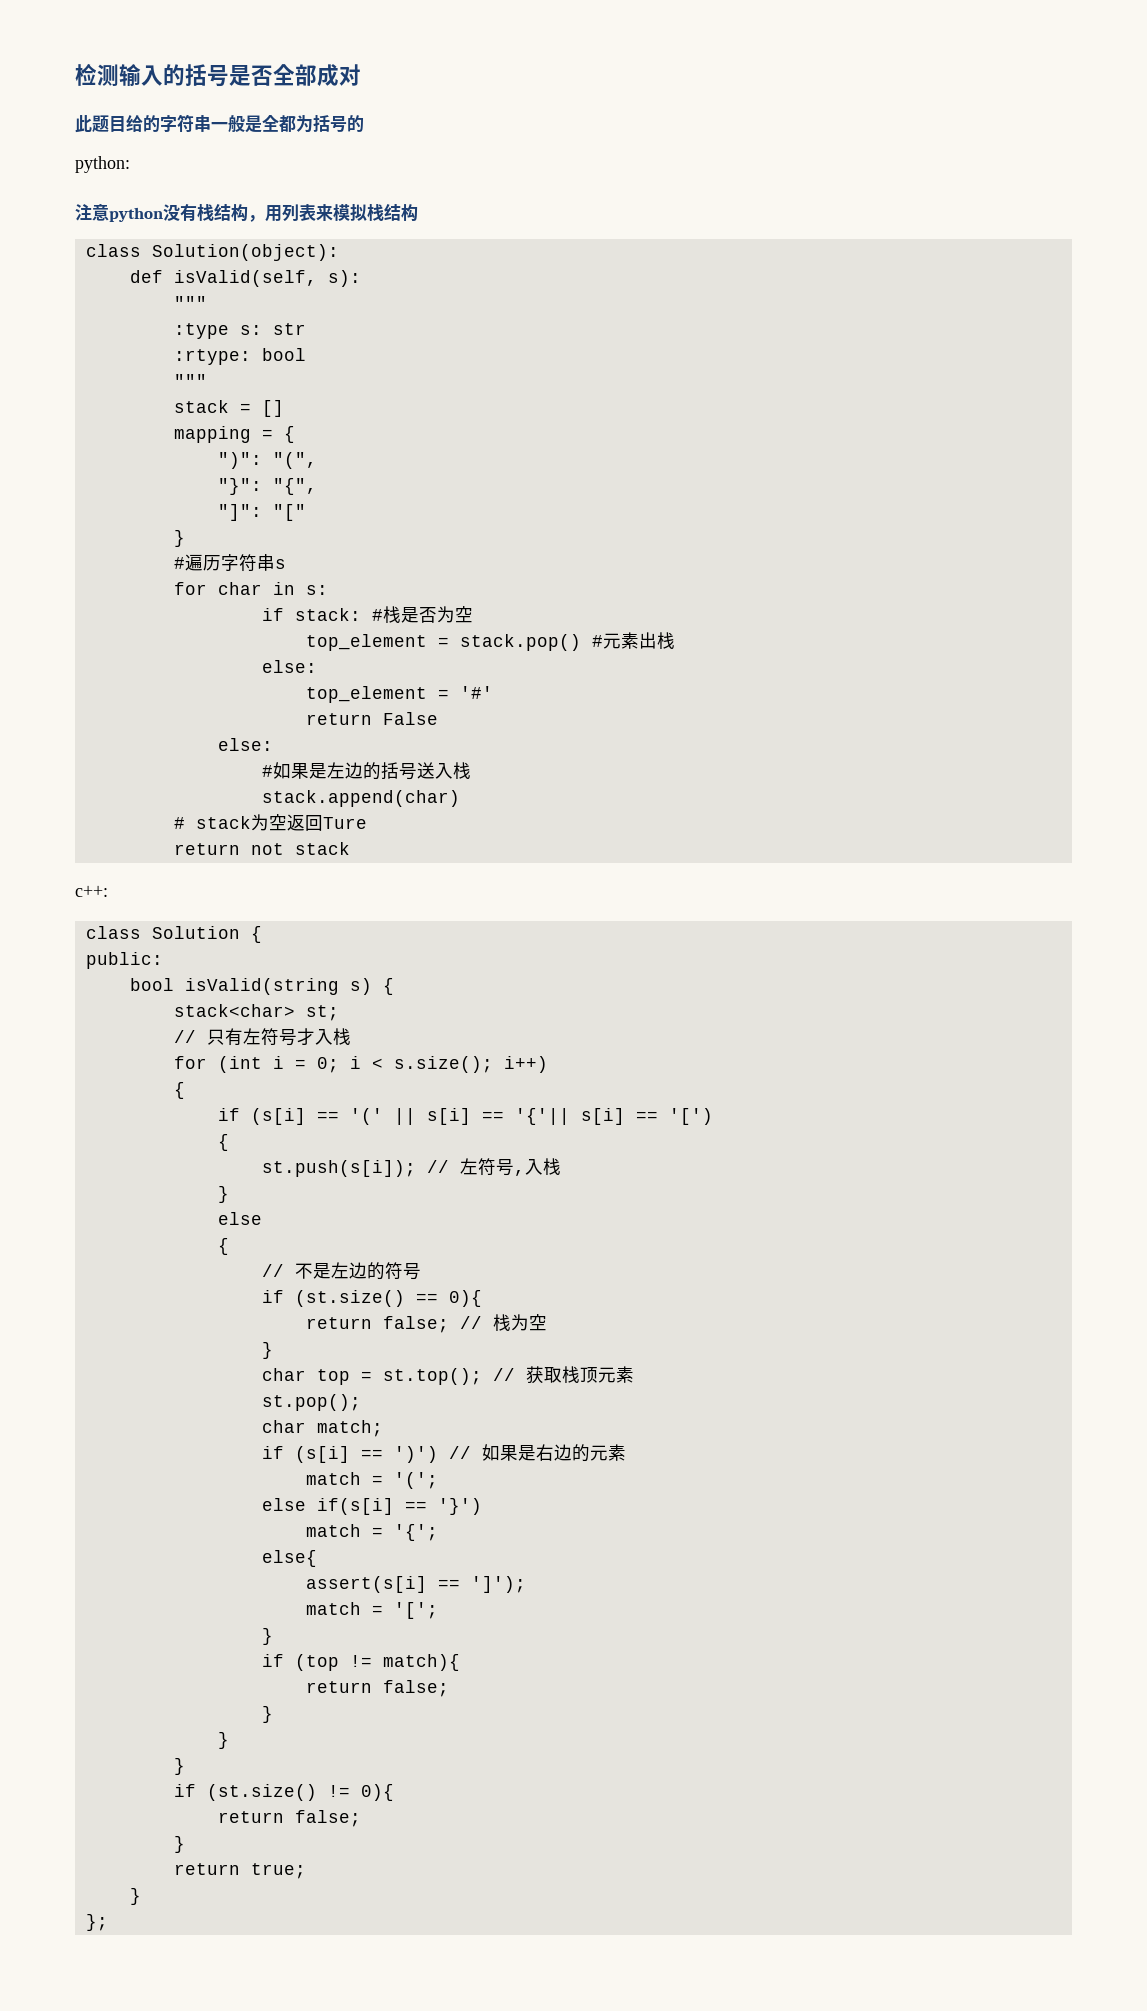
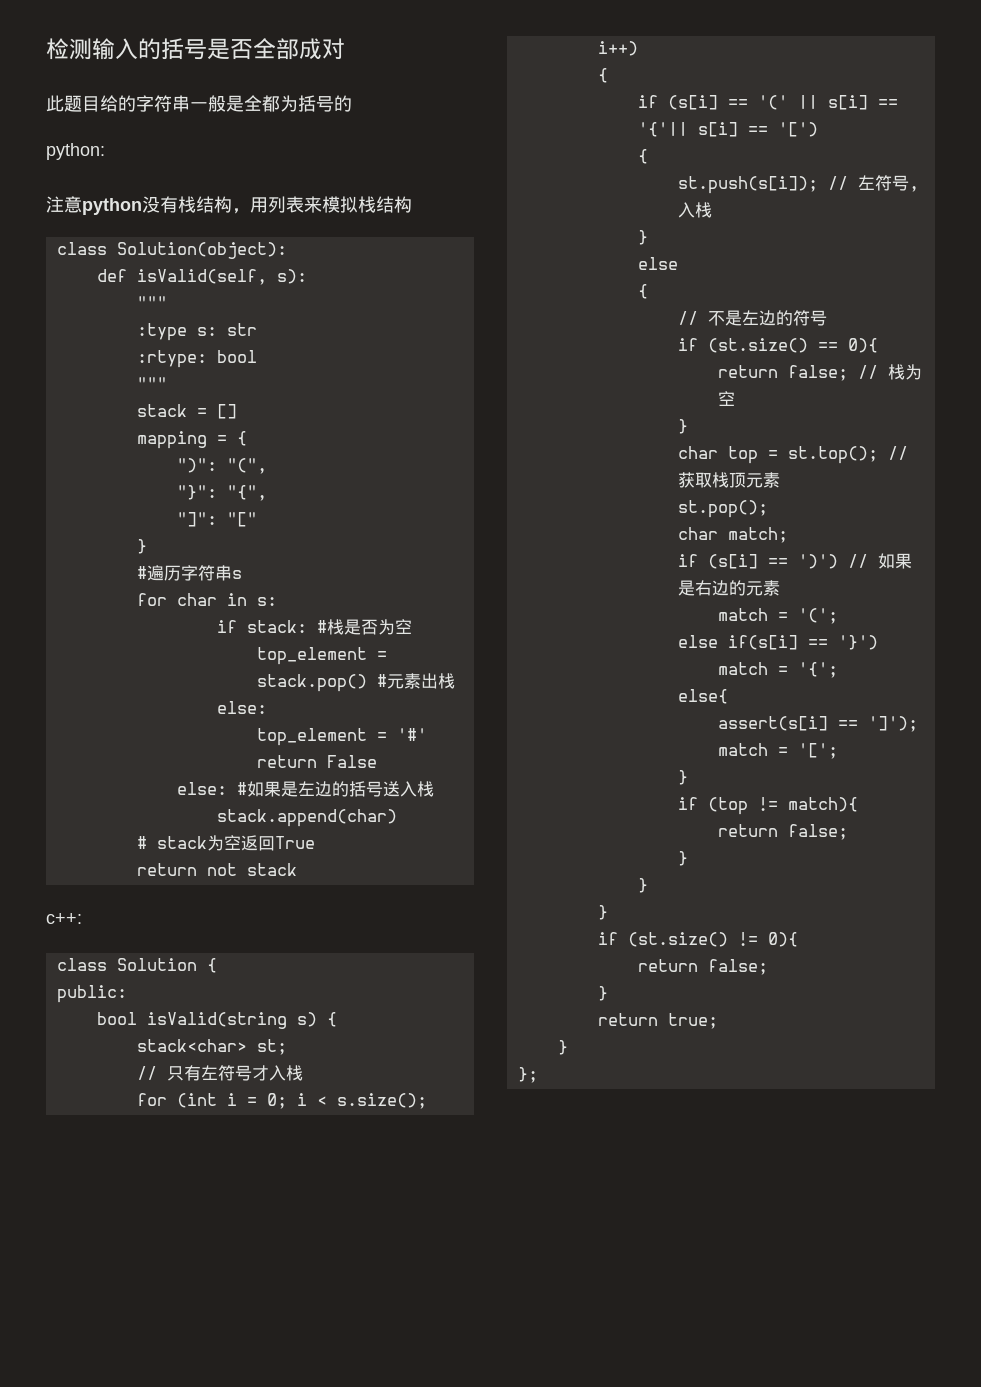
  return False
- else:
- #如果是左边的括号送入栈
+ else: #如果是左边的括号送入栈
- # stack为空返回Ture
+ # stack为空返回True

